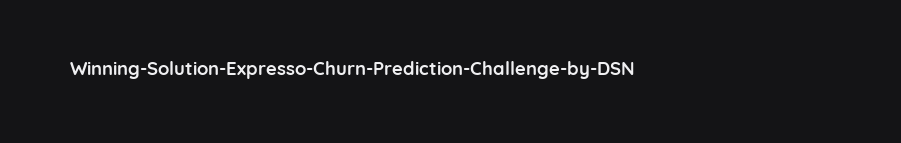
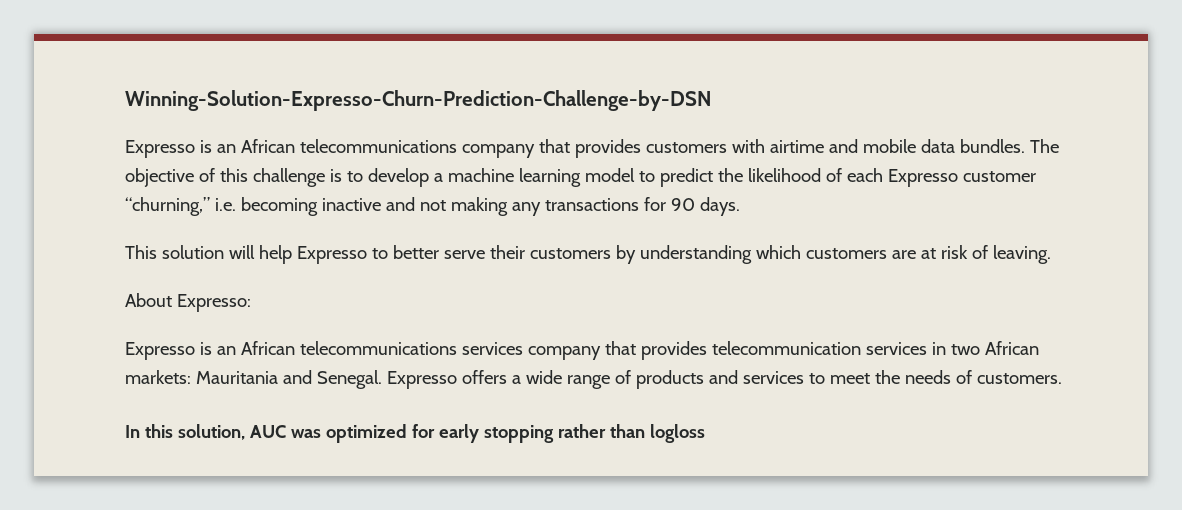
+ Expresso is an African telecommunications company that provides customers with airtime and mobile data bundles. The objective of this challenge is to develop a machine learning model to predict the likelihood of each Expresso customer “churning,” i.e. becoming inactive and not making any transactions for 90 days.
+ This solution will help Expresso to better serve their customers by understanding which customers are at risk of leaving.
+ About Expresso:
+ Expresso is an African telecommunications services company that provides telecommunication services in two African markets: Mauritania and Senegal. Expresso offers a wide range of products and services to meet the needs of customers.
+ In this solution, AUC was optimized for early stopping rather than logloss

